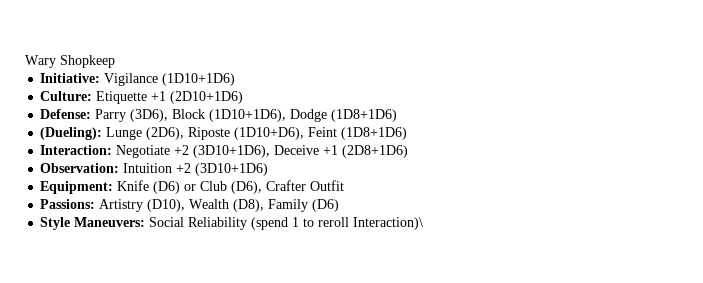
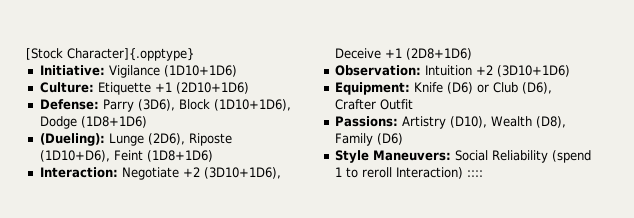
- Wary Shopkeep
+ [Stock Character]{.opptype}
- Style Maneuvers: Social Reliability (spend 1 to reroll Interaction)\
+ Style Maneuvers: Social Reliability (spend 1 to reroll Interaction) ::::

